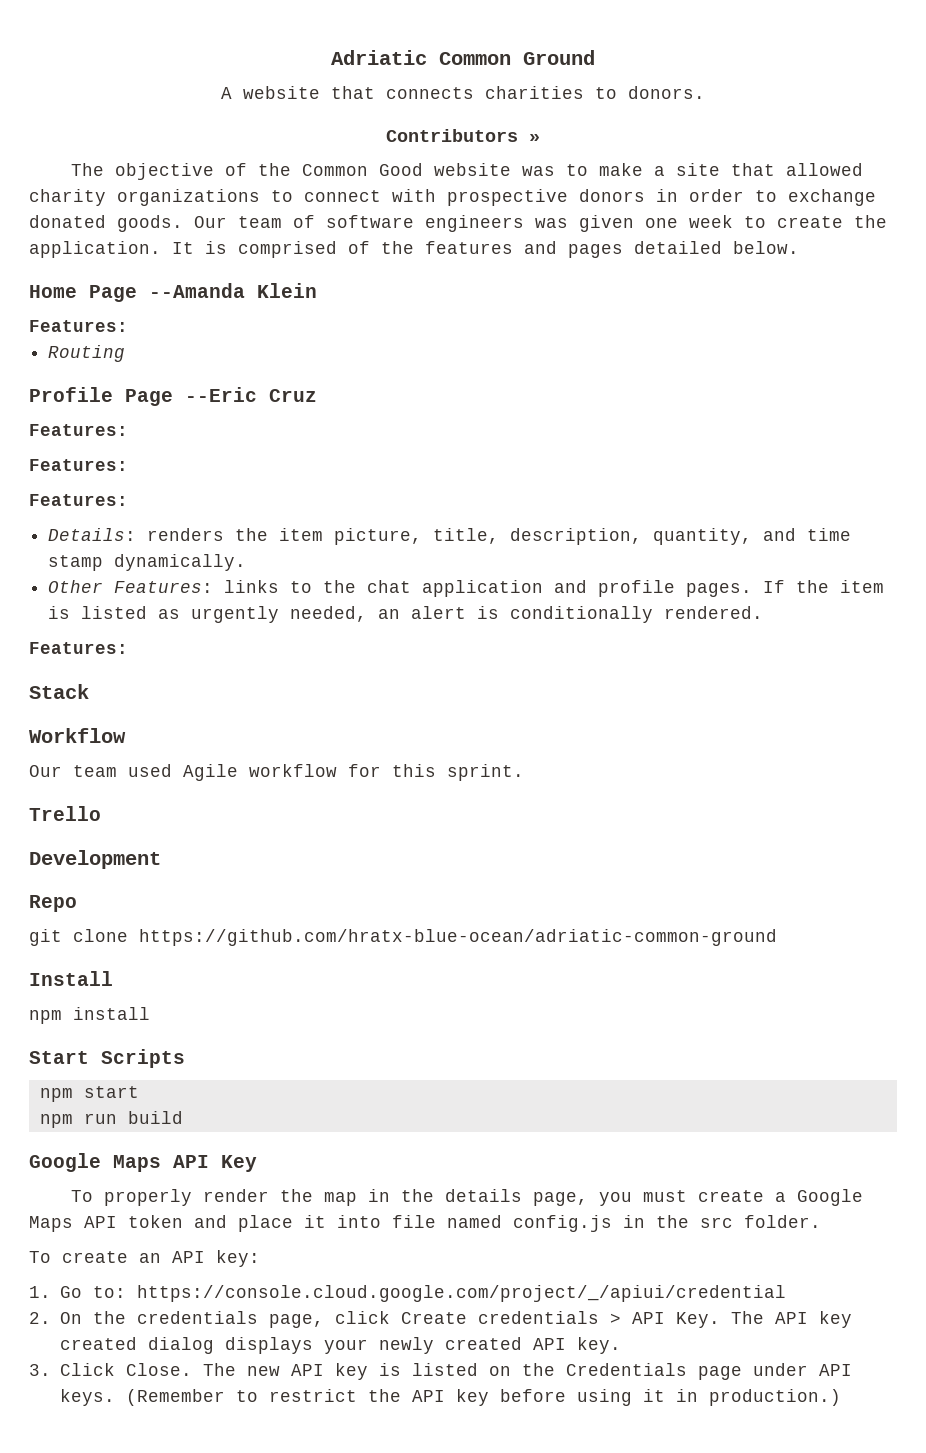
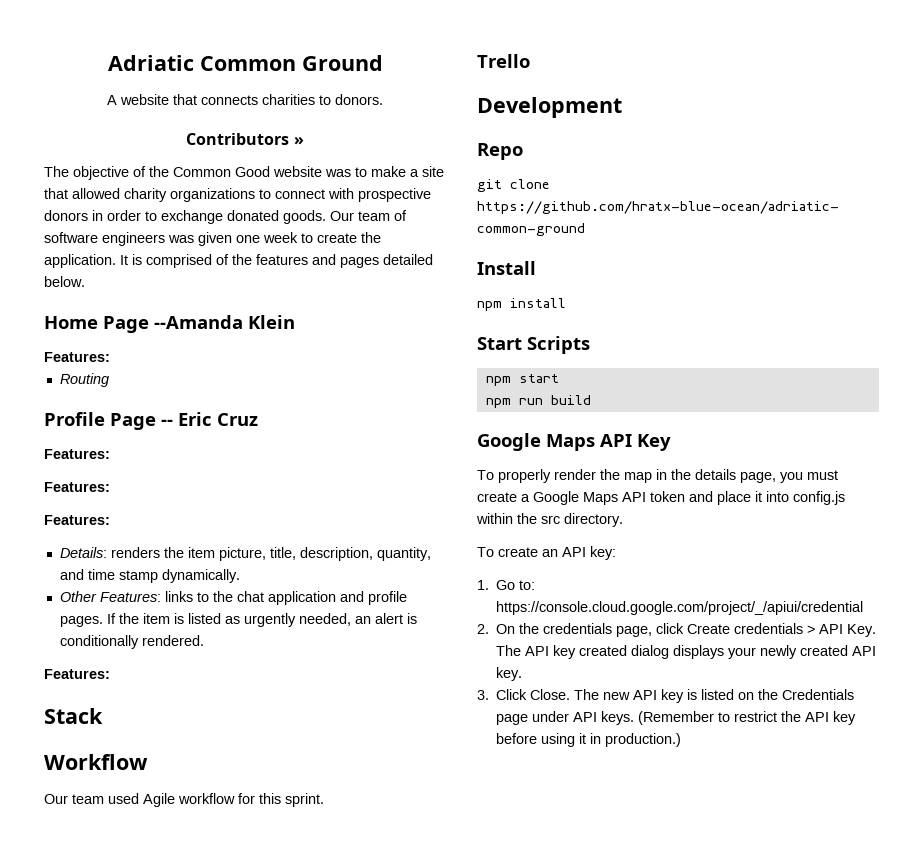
- Profile Page --Eric Cruz
+ Profile Page -- Eric Cruz
- To properly render the map in the details page, you must create a Google Maps API token and place it into file named config.js in the src folder.
+ To properly render the map in the details page, you must create a Google Maps API token and place it into config.js within the src directory.

